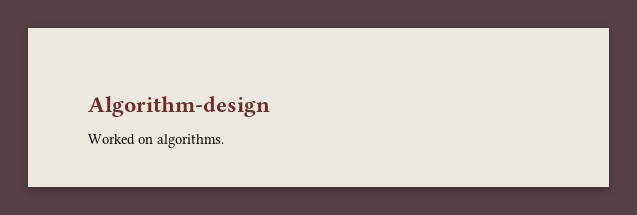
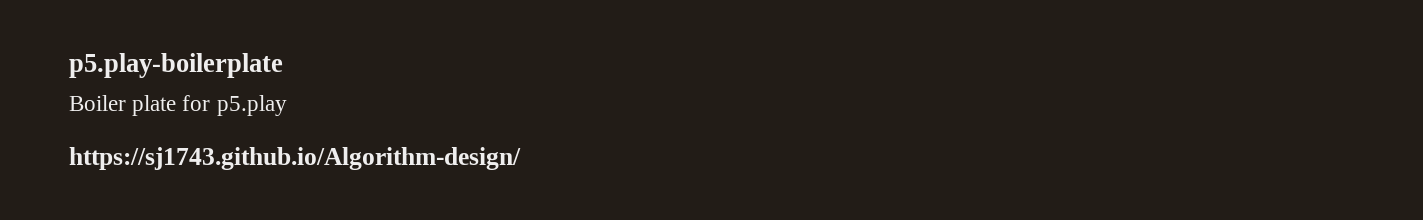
- Algorithm-design
- Worked on algorithms.
+ p5.play-boilerplate
+ Boiler plate for p5.play
+ https://sj1743.github.io/Algorithm-design/

